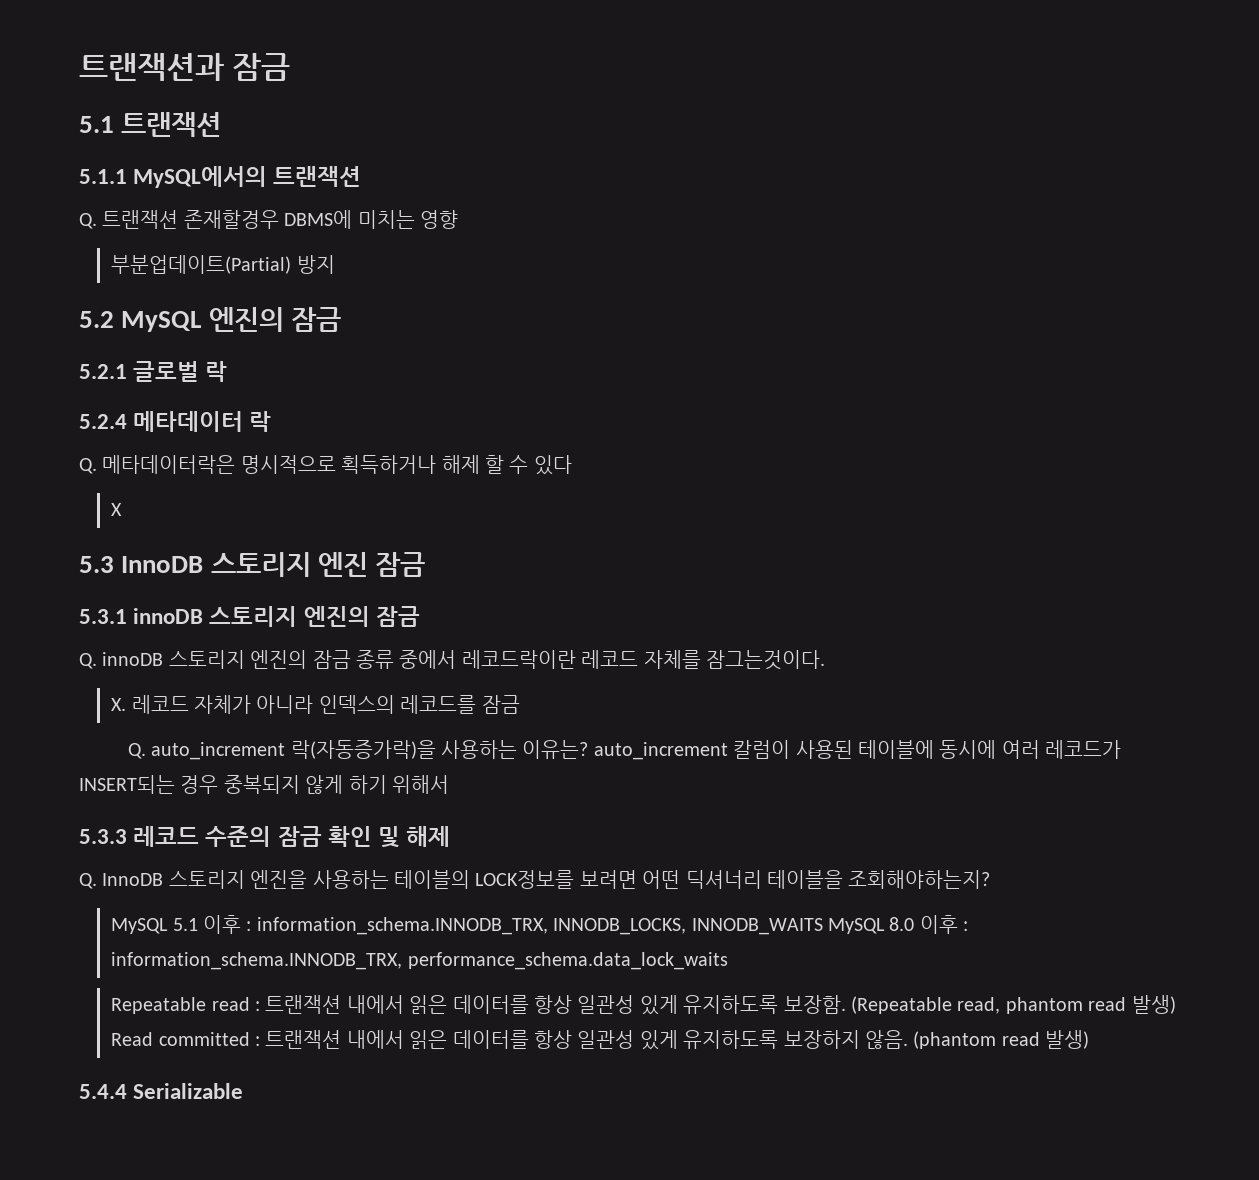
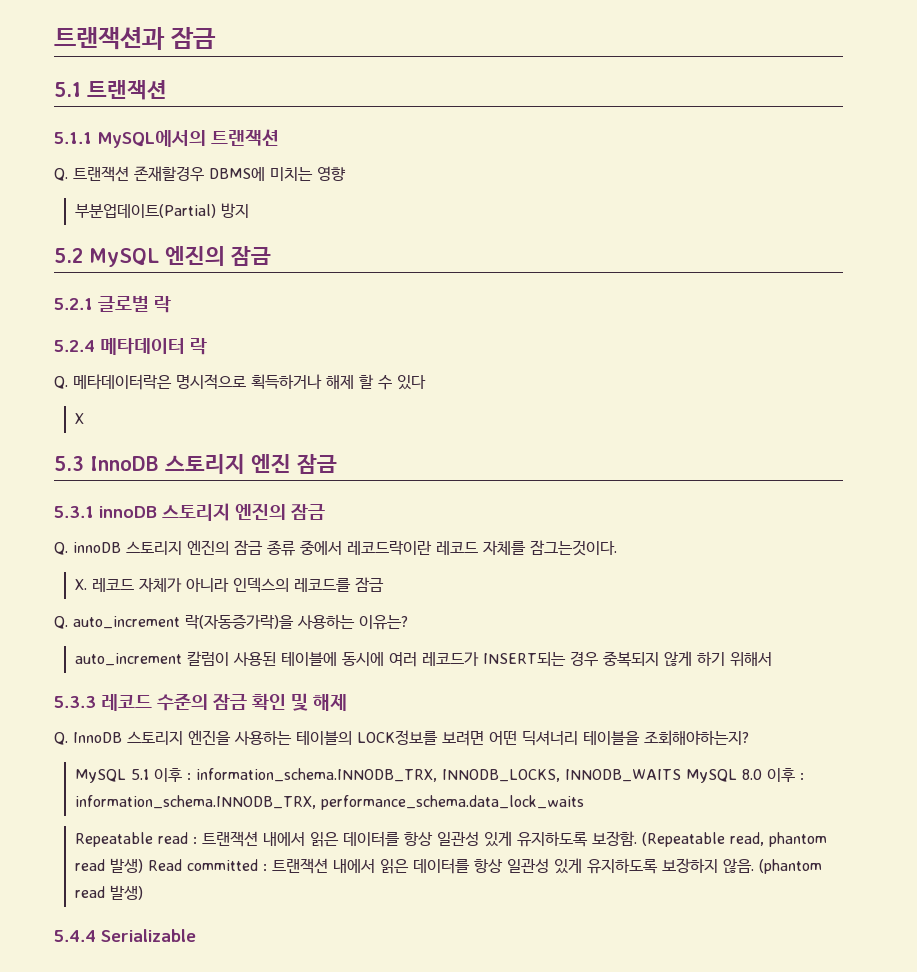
- Q. auto_increment 락(자동증가락)을 사용하는 이유는? auto_increment 칼럼이 사용된 테이블에 동시에 여러 레코드가 INSERT되는 경우 중복되지 않게 하기 위해서
+ Q. auto_increment 락(자동증가락)을 사용하는 이유는?
+ auto_increment 칼럼이 사용된 테이블에 동시에 여러 레코드가 INSERT되는 경우 중복되지 않게 하기 위해서

